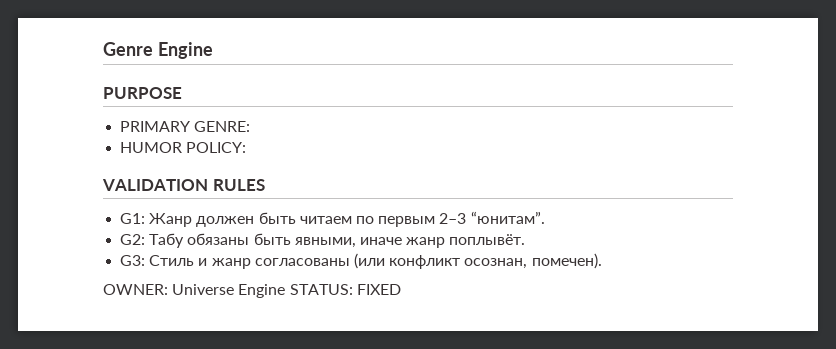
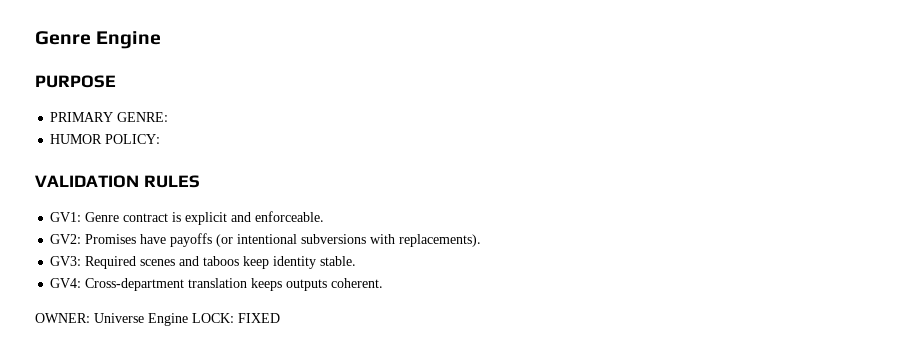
- G1: Жанр должен быть читаем по первым 2–3 “юнитам”.
- G2: Табу обязаны быть явными, иначе жанр поплывёт.
- G3: Стиль и жанр согласованы (или конфликт осознан, помечен).
+ GV1: Genre contract is explicit and enforceable.
+ GV2: Promises have payoffs (or intentional subversions with replacements).
+ GV3: Required scenes and taboos keep identity stable.
+ GV4: Cross-department translation keeps outputs coherent.
- OWNER: Universe Engine STATUS: FIXED
+ OWNER: Universe Engine LOCK: FIXED

